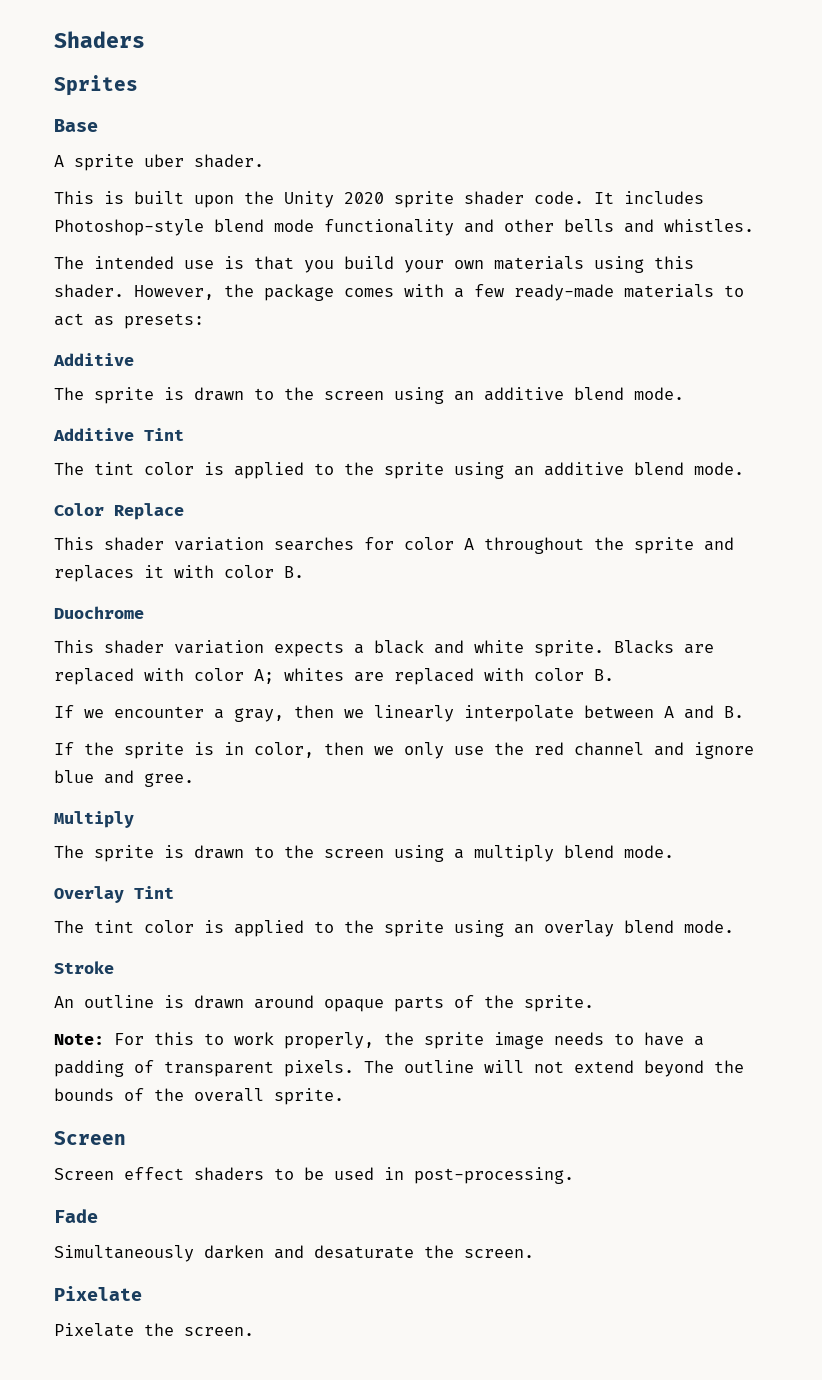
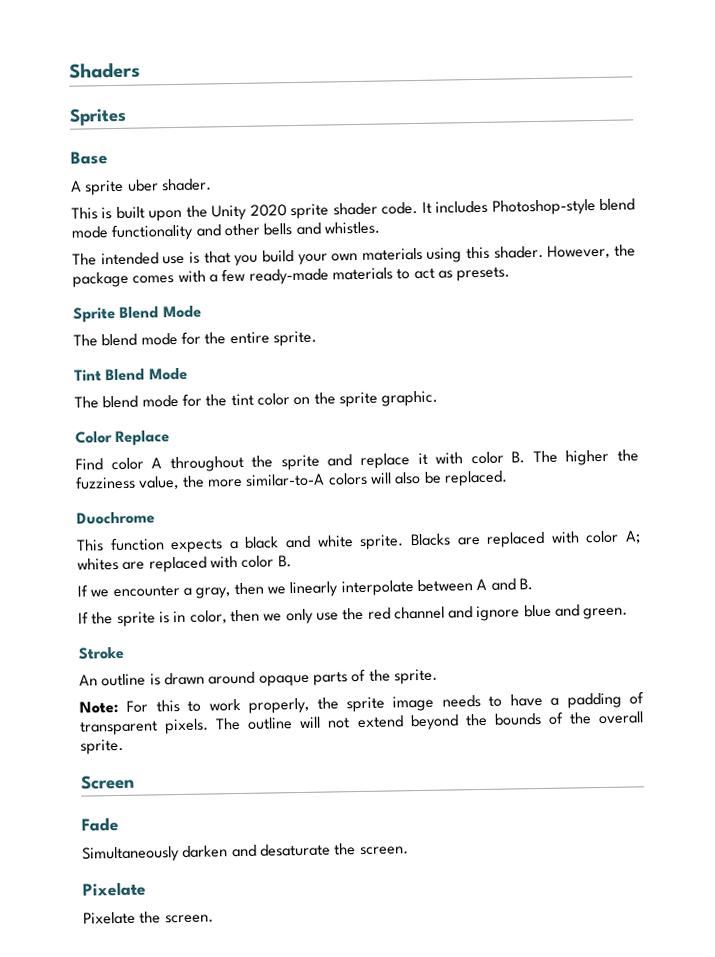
- However, the package comes with a few ready-made materials to act as presets:
- Additive
- The sprite is drawn to the screen using an additive blend mode.
- Additive Tint
- The tint color is applied to the sprite using an additive blend mode.
+ However, the package comes with a few ready-made materials to act as presets.
+ Sprite Blend Mode
+ The blend mode for the entire sprite.
+ Tint Blend Mode
+ The blend mode for the tint color on the sprite graphic.
  Color Replace
- This shader variation searches for color A throughout the sprite and replaces it with color B.
+ Find color A throughout the sprite and replace it with color B. The higher the fuzziness value, the more similar-to-A colors will also be replaced.
- This shader variation expects a black and white sprite.
+ This function expects a black and white sprite.
- If the sprite is in color, then we only use the red channel and ignore blue and gree.
- Multiply
- The sprite is drawn to the screen using a multiply blend mode.
- Overlay Tint
- The tint color is applied to the sprite using an overlay blend mode.
+ If the sprite is in color, then we only use the red channel and ignore blue and green.
- Screen effect shaders to be used in post-processing.

